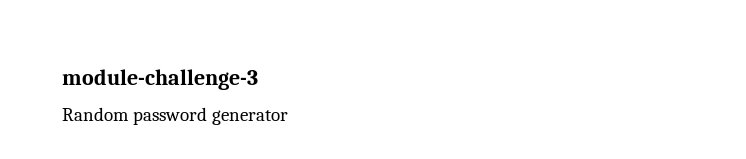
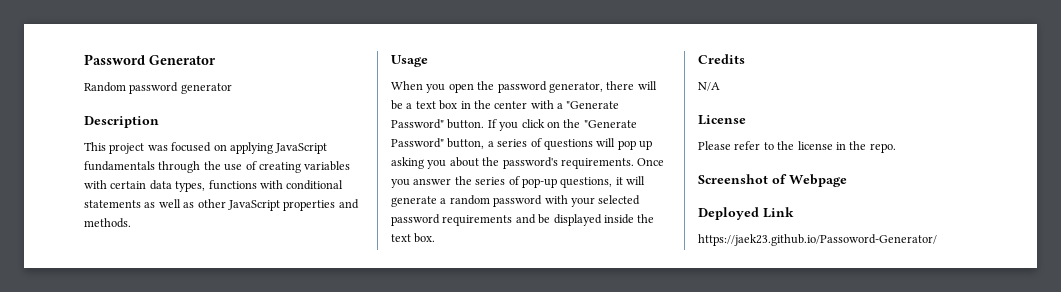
- module-challenge-3
+ Password Generator
+ Description
+ This project was focused on applying JavaScript fundamentals through the use of creating variables with certain data types, functions with conditional statements as well as other JavaScript properties and methods.
+ Usage
+ When you open the password generator, there will be a text box in the center with a "Generate Password" button. If you click on the "Generate Password" button, a series of questions will pop up asking you about the password's requirements. Once you answer the series of pop-up questions, it will generate a random password with your selected password requirements and be displayed inside the text box.
+ Credits
+ N/A
+ License
+ Please refer to the license in the repo.
+ Screenshot of Webpage
+ Deployed Link
+ https://jaek23.github.io/Passoword-Generator/

